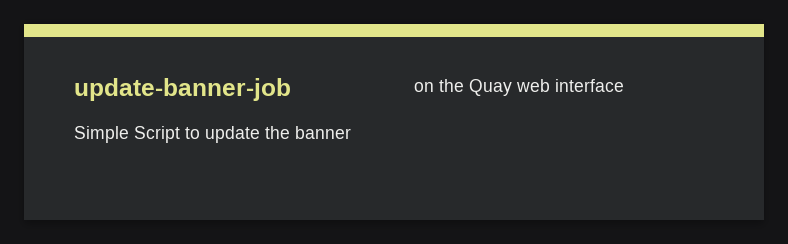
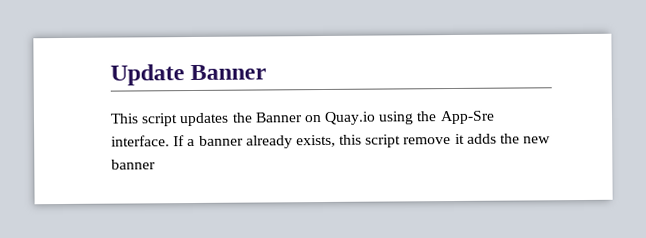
- update-banner-job
- Simple Script to update the banner on the Quay web interface
+ Update Banner
+ This script updates the Banner on Quay.io using the App-Sre interface. If a banner already exists, this script remove it adds the new banner

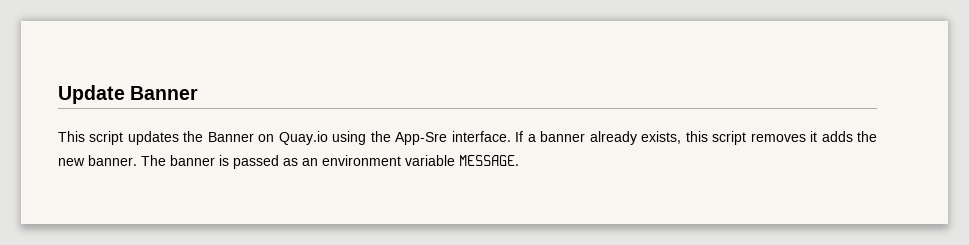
- If a banner already exists, this script remove it adds the new banner
+ If a banner already exists, this script removes it adds the new banner. The banner is passed as an environment variable MESSAGE.

